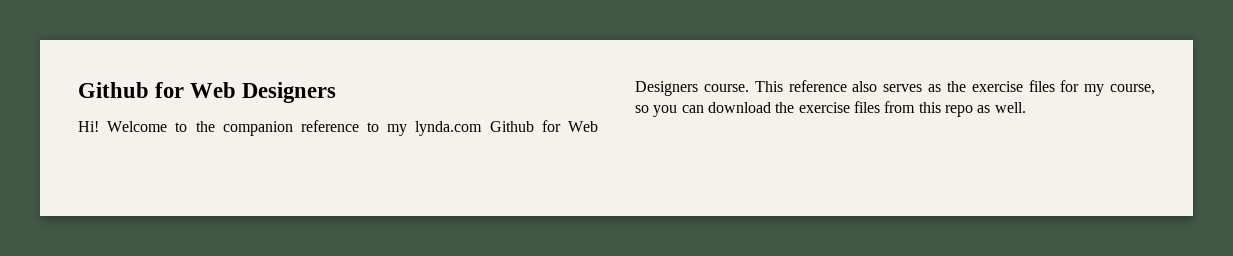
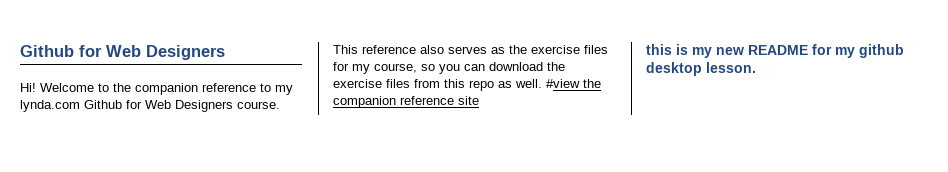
+ #view the companion reference site
+ this is my new README for my github desktop lesson.

